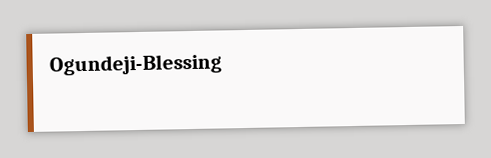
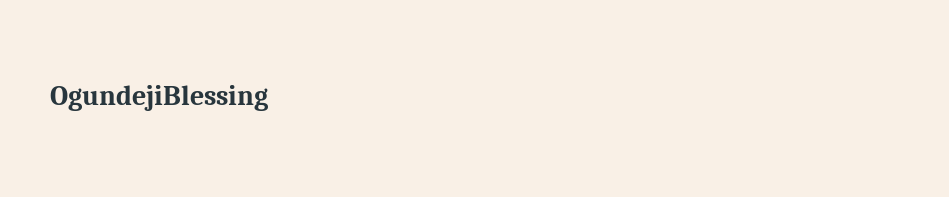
- Ogundeji-Blessing
+ OgundejiBlessing

